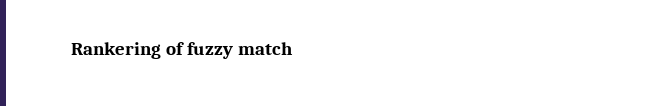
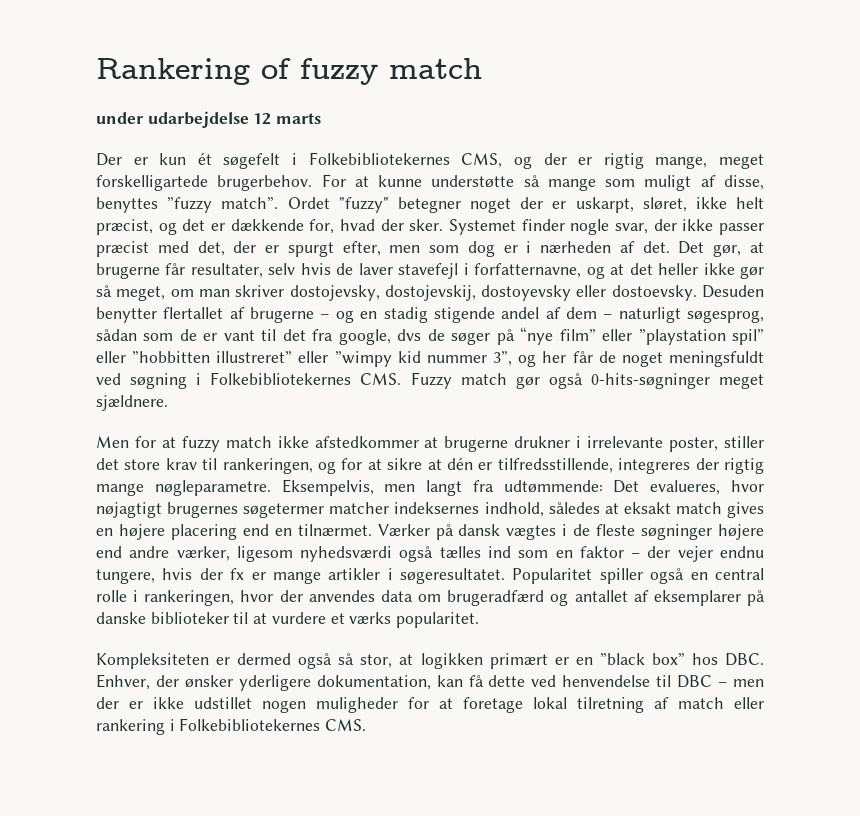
+ under udarbejdelse 12 marts
+ Der er kun ét søgefelt i Folkebibliotekernes CMS, og der er rigtig mange, meget forskelligartede brugerbehov. For at kunne understøtte så mange som muligt af disse, benyttes ”fuzzy match”. Ordet "fuzzy" betegner noget der er uskarpt, sløret, ikke helt præcist, og det er dækkende for, hvad der sker. Systemet finder nogle svar, der ikke passer præcist med det, der er spurgt efter, men som dog er i nærheden af det. Det gør, at brugerne får resultater, selv hvis de laver stavefejl i forfatternavne, og at det heller ikke gør så meget, om man skriver dostojevsky, dostojevskij, dostoyevsky eller dostoevsky. Desuden benytter flertallet af brugerne – og en stadig stigende andel af dem – naturligt søgesprog, sådan som de er vant til det fra google, dvs de søger på “nye film” eller ”playstation spil” eller ”hobbitten illustreret” eller ”wimpy kid nummer 3”, og her får de noget meningsfuldt ved søgning i Folkebibliotekernes CMS. Fuzzy match gør også 0-hits-søgninger meget sjældnere.
+ Men for at fuzzy match ikke afstedkommer at brugerne drukner i irrelevante poster, stiller det store krav til rankeringen, og for at sikre at dén er tilfredsstillende, integreres der rigtig mange nøgleparametre. Eksempelvis, men langt fra udtømmende: Det evalueres, hvor nøjagtigt brugernes søgetermer matcher indeksernes indhold, således at eksakt match gives en højere placering end en tilnærmet. Værker på dansk vægtes i de fleste søgninger højere end andre værker, ligesom nyhedsværdi også tælles ind som en faktor – der vejer endnu tungere, hvis der fx er mange artikler i søgeresultatet. Popularitet spiller også en central rolle i rankeringen, hvor der anvendes data om brugeradfærd og antallet af eksemplarer på danske biblioteker til at vurdere et værks popularitet.
+ Kompleksiteten er dermed også så stor, at logikken primært er en ”black box” hos DBC. Enhver, der ønsker yderligere dokumentation, kan få dette ved henvendelse til DBC – men der er ikke udstillet nogen muligheder for at foretage lokal tilretning af match eller rankering i Folkebibliotekernes CMS.

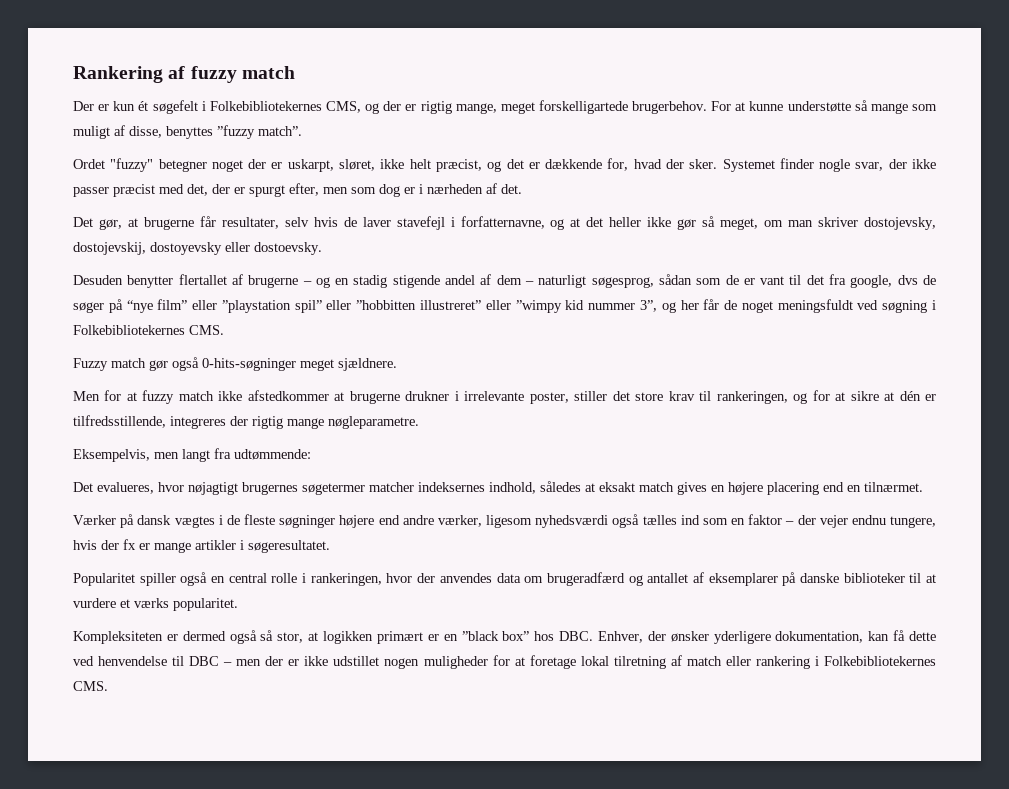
- Rankering of fuzzy match
- under udarbejdelse 12 marts
+ Rankering af fuzzy match
- For at kunne understøtte så mange som muligt af disse, benyttes ”fuzzy match”. Ordet "fuzzy" betegner noget der er uskarpt, sløret, ikke helt præcist, og det er dækkende for, hvad der sker.
+ For at kunne understøtte så mange som muligt af disse, benyttes ”fuzzy match”.
+ Ordet "fuzzy" betegner noget der er uskarpt, sløret, ikke helt præcist, og det er dækkende for, hvad der sker.
- Systemet finder nogle svar, der ikke passer præcist med det, der er spurgt efter, men som dog er i nærheden af det. Det gør, at brugerne får resultater, selv hvis de laver stavefejl i forfatternavne, og at det heller ikke gør så meget, om man skriver dostojevsky, dostojevskij, dostoyevsky eller dostoevsky. Desuden benytter flertallet af brugerne – og en stadig stigende andel af dem – naturligt søgesprog, sådan som de er vant til det fra google, dvs de søger på “nye film” eller ”playstation spil” eller ”hobbitten illustreret” eller ”wimpy kid nummer 3”, og her får de noget meningsfuldt ved søgning i Folkebibliotekernes CMS. Fuzzy match gør også 0-hits-søgninger meget sjældnere.
+ Systemet finder nogle svar, der ikke passer præcist med det, der er spurgt efter, men som dog er i nærheden af det.
+ Det gør, at brugerne får resultater, selv hvis de laver stavefejl i forfatternavne, og at det heller ikke gør så meget, om man skriver dostojevsky, dostojevskij, dostoyevsky eller dostoevsky.
+ Desuden benytter flertallet af brugerne – og en stadig stigende andel af dem – naturligt søgesprog, sådan som de er vant til det fra google, dvs de søger på “nye film” eller ”playstation spil” eller ”hobbitten illustreret” eller ”wimpy kid nummer 3”, og her får de noget meningsfuldt ved søgning i Folkebibliotekernes CMS.
+ Fuzzy match gør også 0-hits-søgninger meget sjældnere.
- Men for at fuzzy match ikke afstedkommer at brugerne drukner i irrelevante poster, stiller det store krav til rankeringen, og for at sikre at dén er tilfredsstillende, integreres der rigtig mange nøgleparametre. Eksempelvis, men langt fra udtømmende: Det evalueres, hvor nøjagtigt brugernes søgetermer matcher indeksernes indhold, således at eksakt match gives en højere placering end en tilnærmet. Værker på dansk vægtes i de fleste søgninger højere end andre værker, ligesom nyhedsværdi også tælles ind som en faktor – der vejer endnu tungere, hvis der fx er mange artikler i søgeresultatet. Popularitet spiller også en central rolle i rankeringen, hvor der anvendes data om brugeradfærd og antallet af eksemplarer på danske biblioteker til at vurdere et værks popularitet.
+ Men for at fuzzy match ikke afstedkommer at brugerne drukner i irrelevante poster, stiller det store krav til rankeringen, og for at sikre at dén er tilfredsstillende, integreres der rigtig mange nøgleparametre.
+ Eksempelvis, men langt fra udtømmende:
+ Det evalueres, hvor nøjagtigt brugernes søgetermer matcher indeksernes indhold, således at eksakt match gives en højere placering end en tilnærmet.
+ Værker på dansk vægtes i de fleste søgninger højere end andre værker, ligesom nyhedsværdi også tælles ind som en faktor – der vejer endnu tungere, hvis der fx er mange artikler i søgeresultatet.
+ Popularitet spiller også en central rolle i rankeringen, hvor der anvendes data om brugeradfærd og antallet af eksemplarer på danske biblioteker til at vurdere et værks popularitet.

